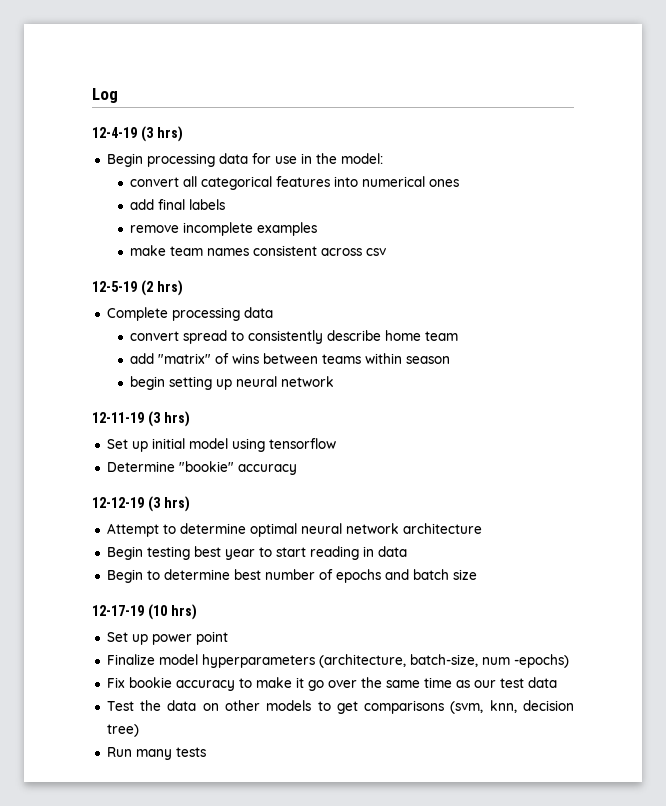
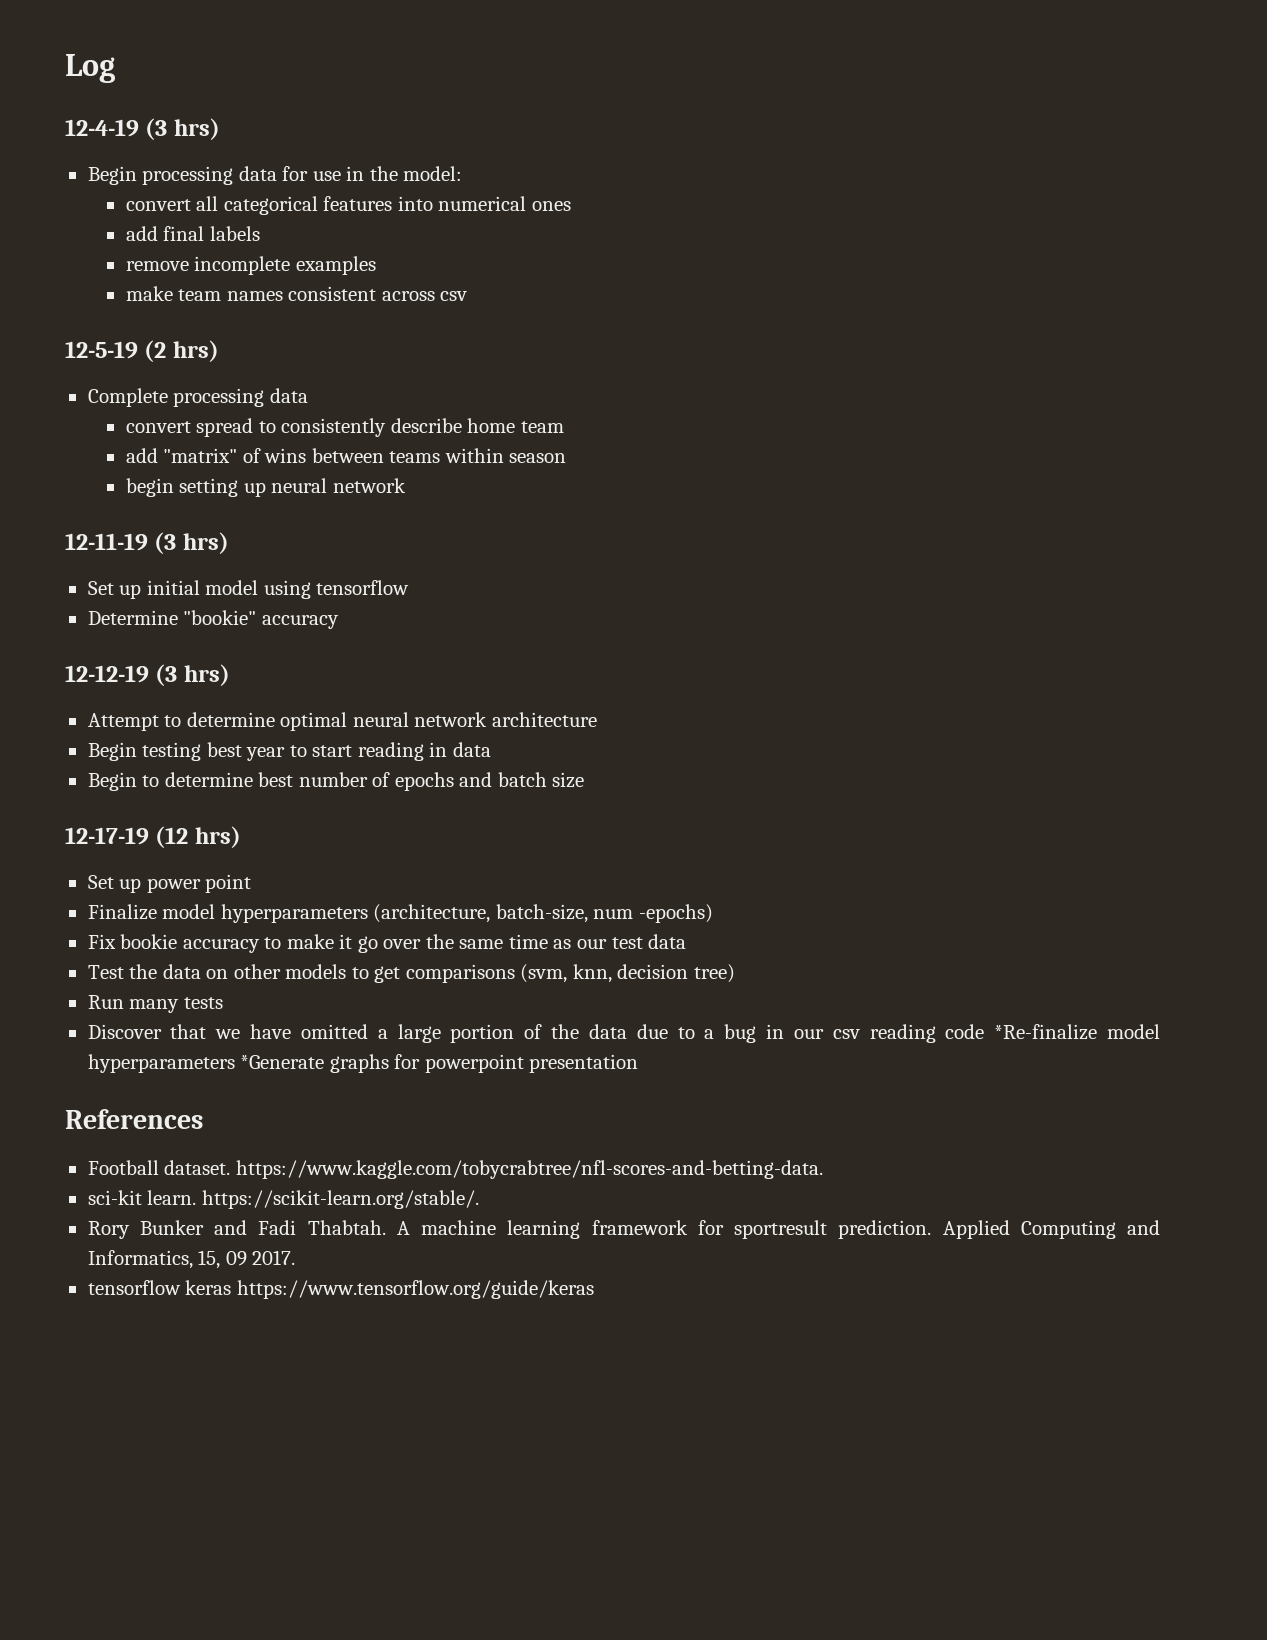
- 12-17-19 (10 hrs)
+ 12-17-19 (12 hrs)
+ Discover that we have omitted a large portion of the data due to a bug in our csv reading code *Re-finalize model hyperparameters *Generate graphs for powerpoint presentation
+ References
+ Football dataset. https://www.kaggle.com/tobycrabtree/nfl-scores-and-betting-data.
+ sci-kit learn. https://scikit-learn.org/stable/.
+ Rory Bunker and Fadi Thabtah. A machine learning framework for sportresult prediction. Applied Computing and Informatics, 15, 09 2017.
+ tensorflow keras https://www.tensorflow.org/guide/keras

